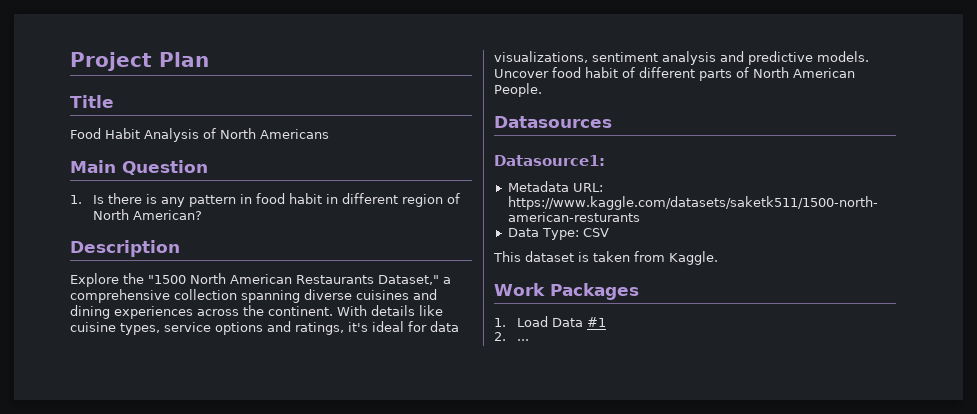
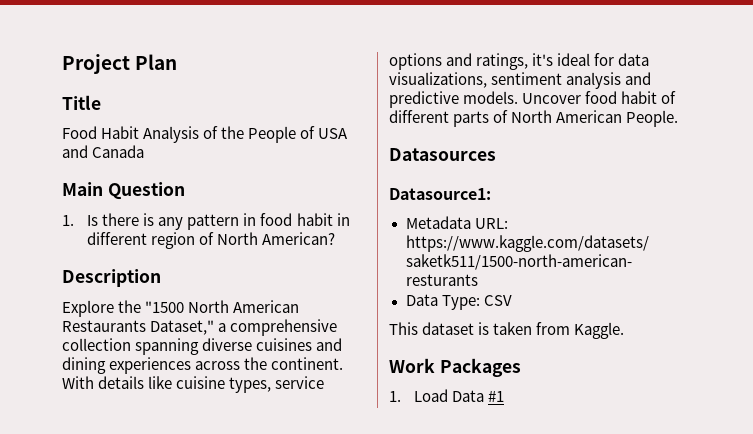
- Food Habit Analysis of North Americans
+ Food Habit Analysis of the People of USA and Canada
- 2. ...

